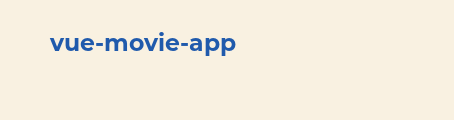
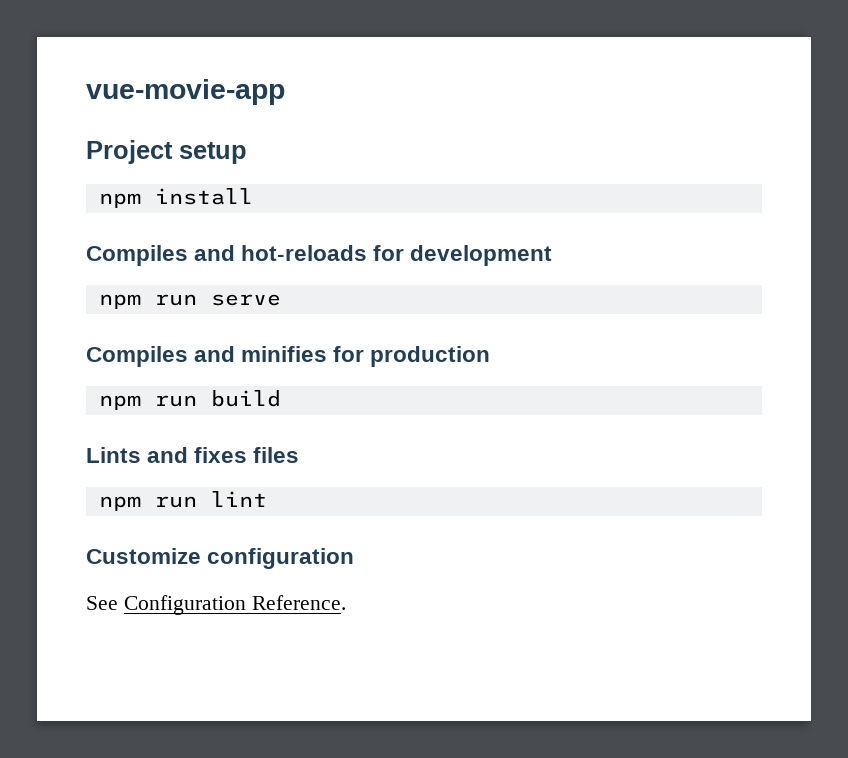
+ Project setup
+ npm install
+ Compiles and hot-reloads for development
+ npm run serve
+ Compiles and minifies for production
+ npm run build
+ Lints and fixes files
+ npm run lint
+ Customize configuration
+ See Configuration Reference.

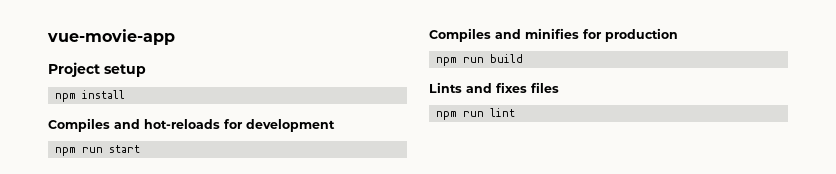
- npm run serve
+ npm run start
- Customize configuration
- See Configuration Reference.

